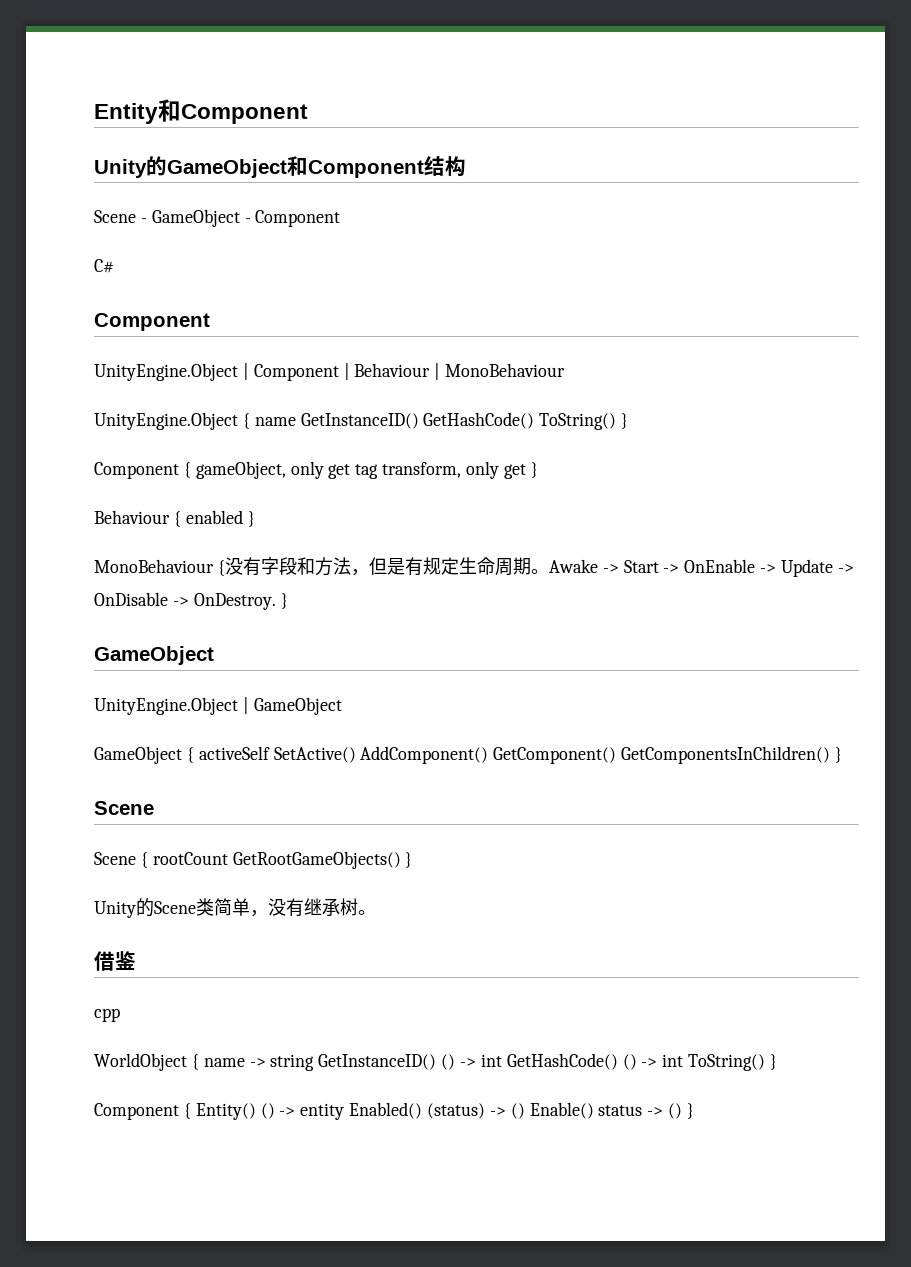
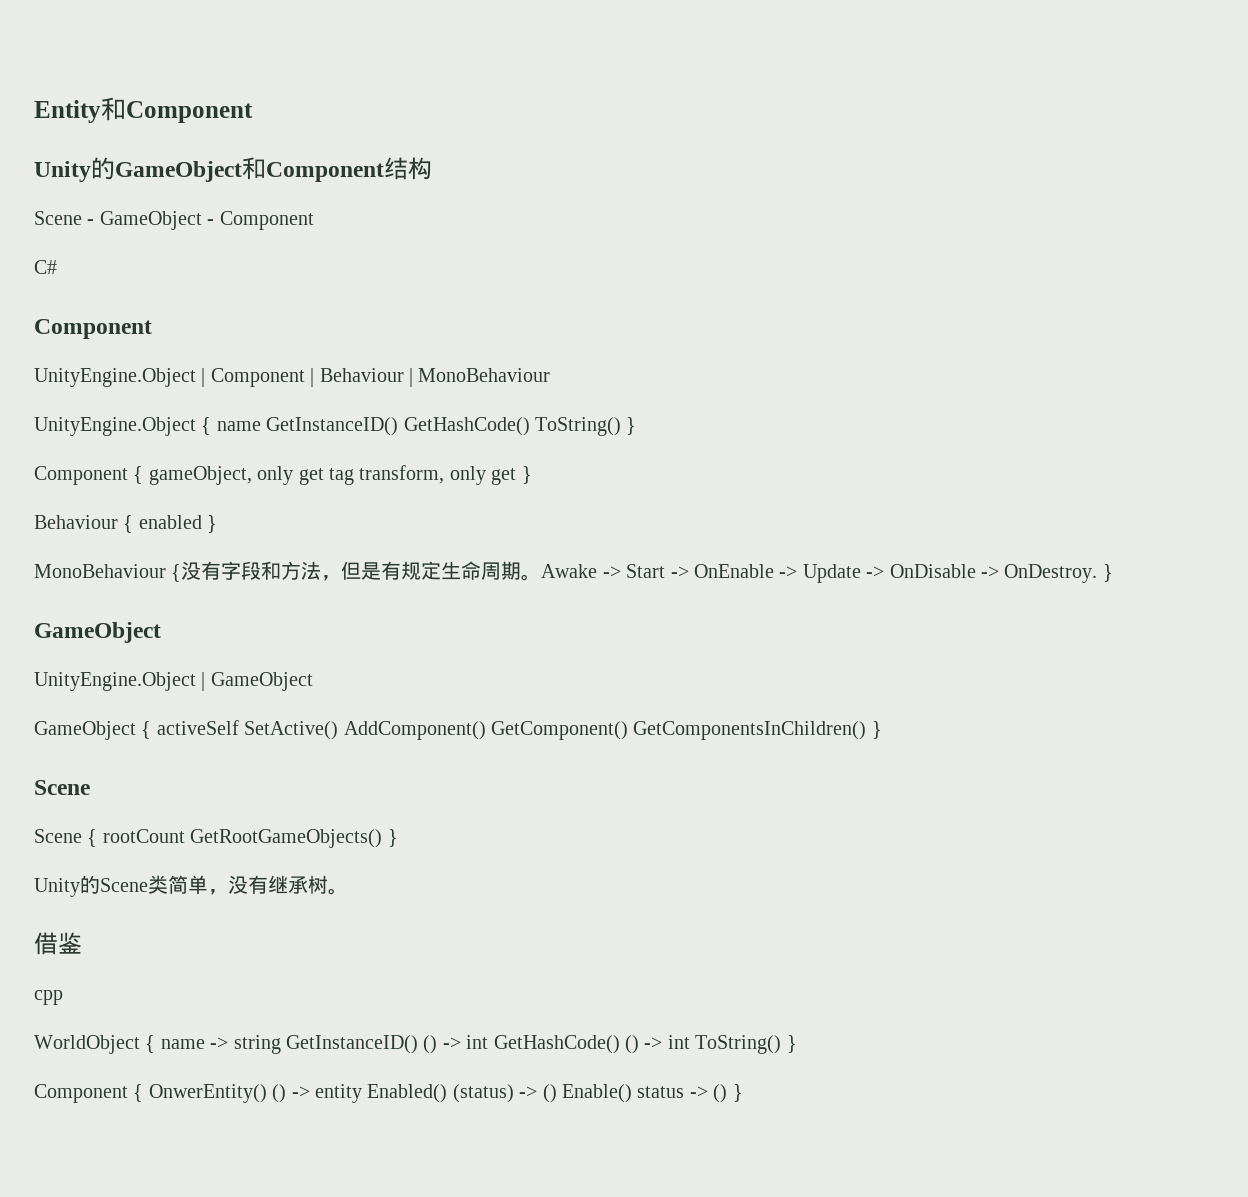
- Component { Entity() () -> entity Enabled() (status) -> () Enable() status -> () }
+ Component { OnwerEntity() () -> entity Enabled() (status) -> () Enable() status -> () }

